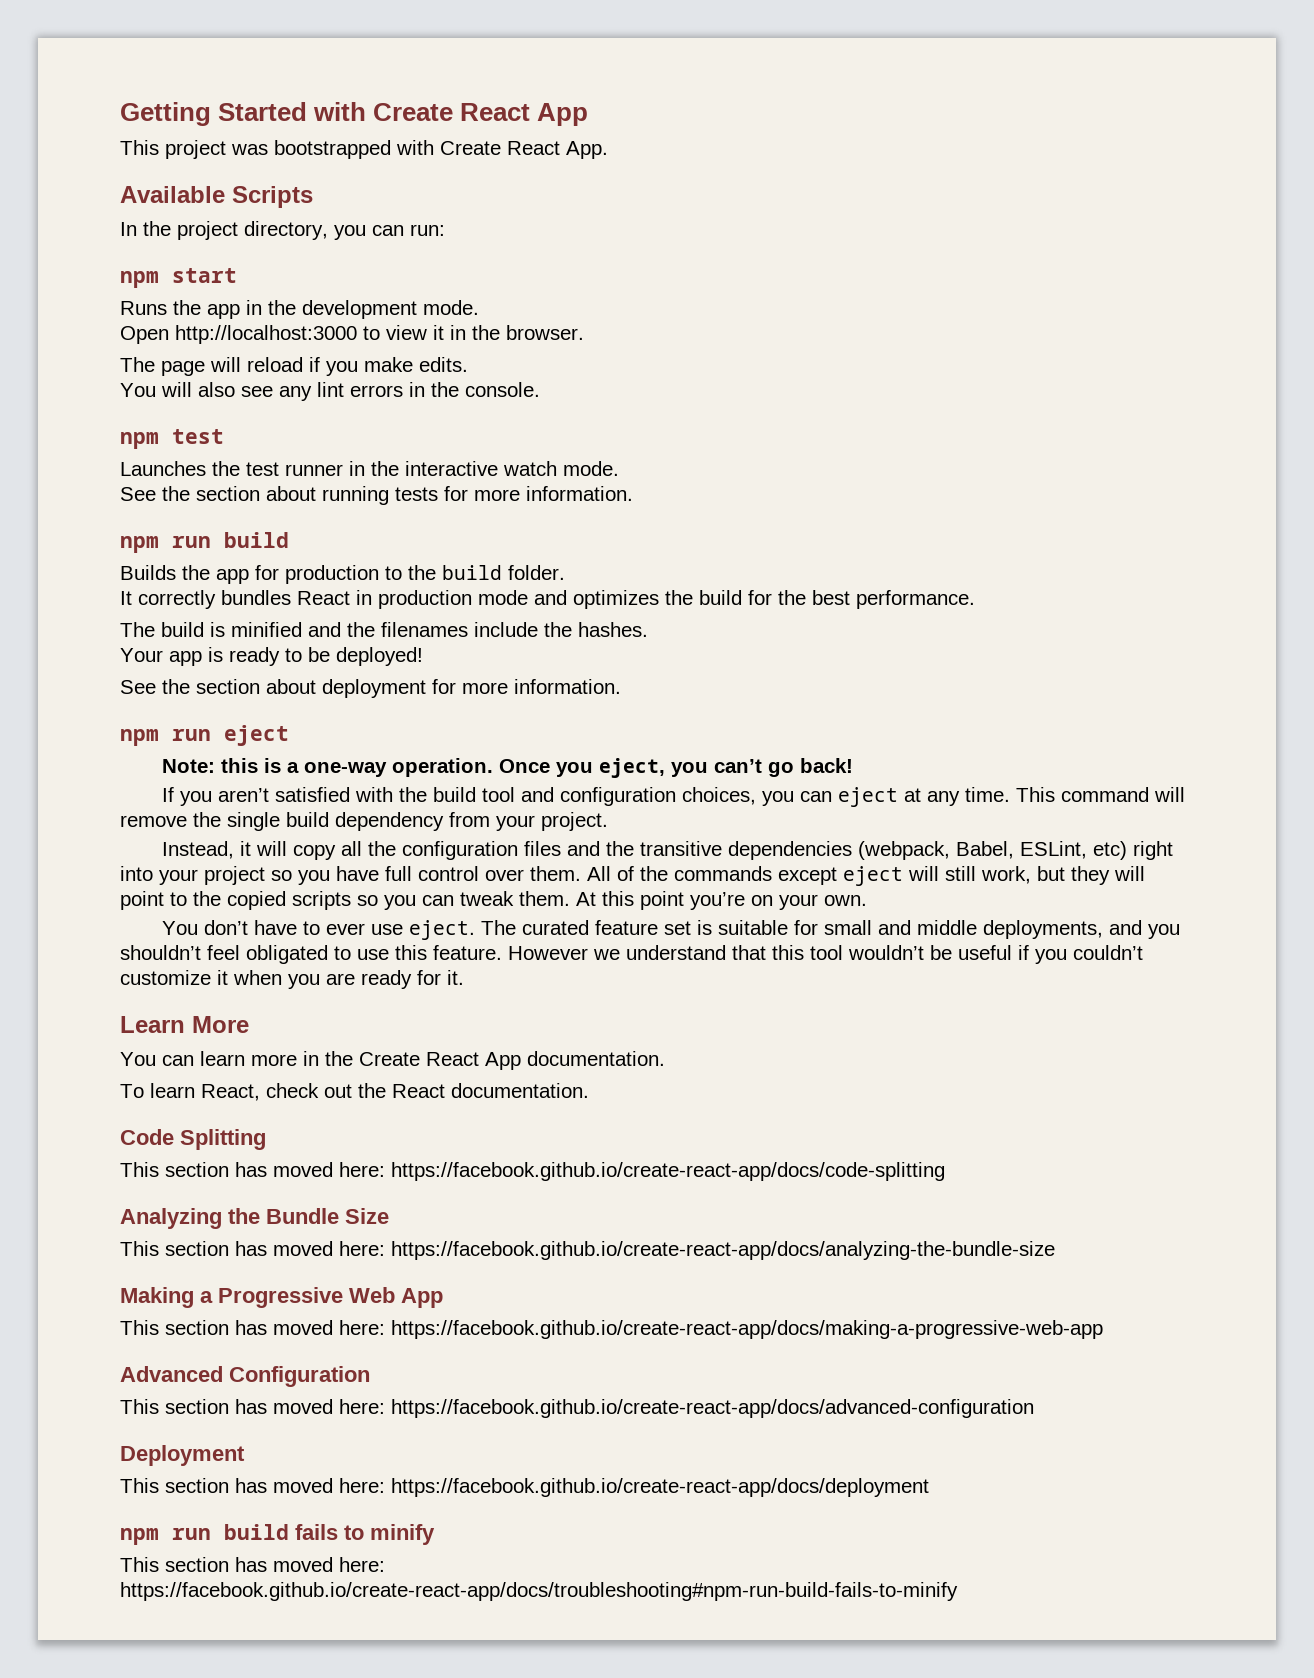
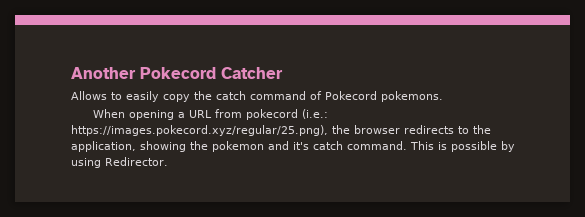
- Getting Started with Create React App
- This project was bootstrapped with Create React App.
- Available Scripts
- In the project directory, you can run:
- npm start
- Runs the app in the development mode.
- Open http://localhost:3000 to view it in the browser.
- The page will reload if you make edits.
- You will also see any lint errors in the console.
- npm test
- Launches the test runner in the interactive watch mode.
- See the section about running tests for more information.
- npm run build
- Builds the app for production to the build folder.
- It correctly bundles React in production mode and optimizes the build for the best performance.
- The build is minified and the filenames include the hashes.
- Your app is ready to be deployed!
- See the section about deployment for more information.
- npm run eject
- Note: this is a one-way operation. Once you eject, you can’t go back!
- If you aren’t satisfied with the build tool and configuration choices, you can eject at any time. This command will remove the single build dependency from your project.
- Instead, it will copy all the configuration files and the transitive dependencies (webpack, Babel, ESLint, etc) right into your project so you have full control over them. All of the commands except eject will still work, but they will point to the copied scripts so you can tweak them. At this point you’re on your own.
- You don’t have to ever use eject. The curated feature set is suitable for small and middle deployments, and you shouldn’t feel obligated to use this feature. However we understand that this tool wouldn’t be useful if you couldn’t customize it when you are ready for it.
- Learn More
- You can learn more in the Create React App documentation.
- To learn React, check out the React documentation.
- Code Splitting
- This section has moved here: https://facebook.github.io/create-react-app/docs/code-splitting
- Analyzing the Bundle Size
- This section has moved here: https://facebook.github.io/create-react-app/docs/analyzing-the-bundle-size
- Making a Progressive Web App
- This section has moved here: https://facebook.github.io/create-react-app/docs/making-a-progressive-web-app
- Advanced Configuration
- This section has moved here: https://facebook.github.io/create-react-app/docs/advanced-configuration
- Deployment
- This section has moved here: https://facebook.github.io/create-react-app/docs/deployment
- npm run build fails to minify
- This section has moved here: https://facebook.github.io/create-react-app/docs/troubleshooting#npm-run-build-fails-to-minify
+ Another Pokecord Catcher
+ Allows to easily copy the catch command of Pokecord pokemons.
+ When opening a URL from pokecord (i.e.: https://images.pokecord.xyz/regular/25.png), the browser redirects to the application, showing the pokemon and it's catch command. This is possible by using Redirector.

